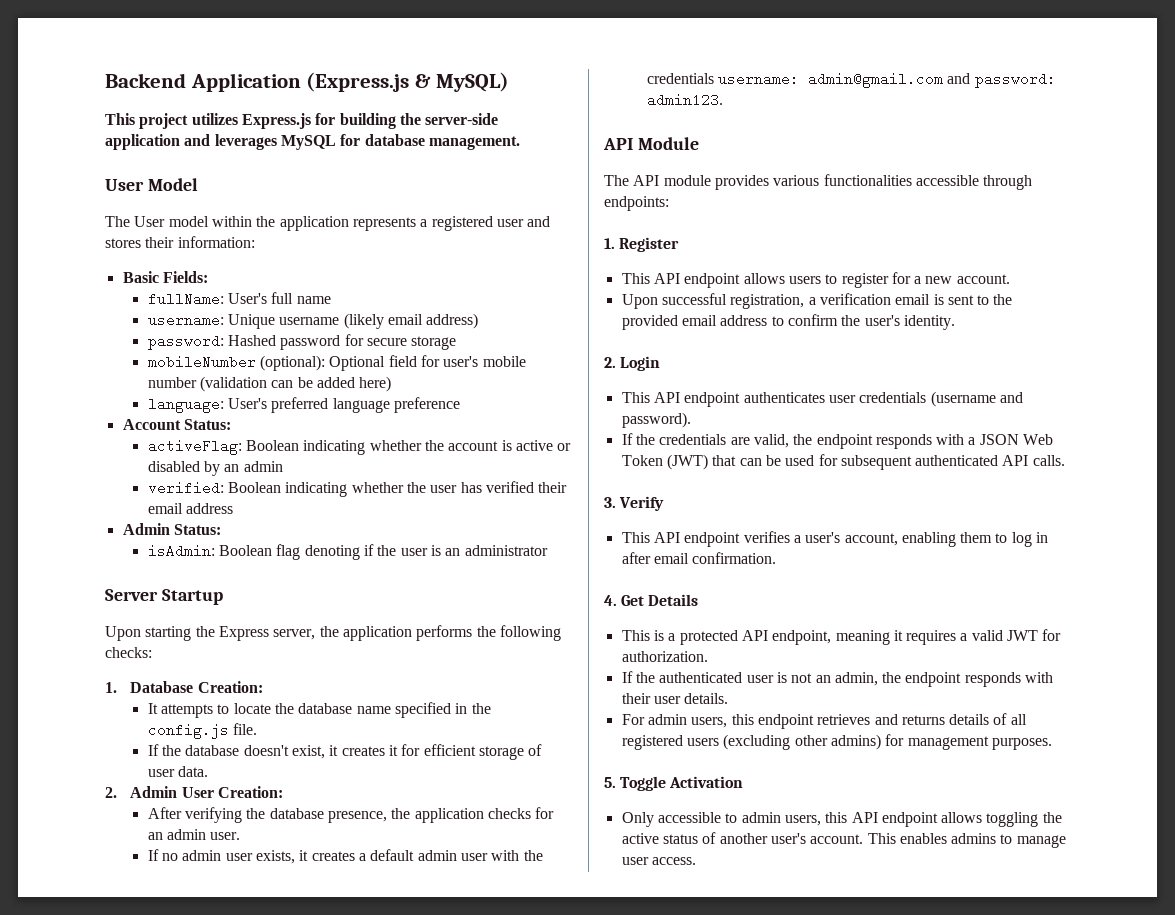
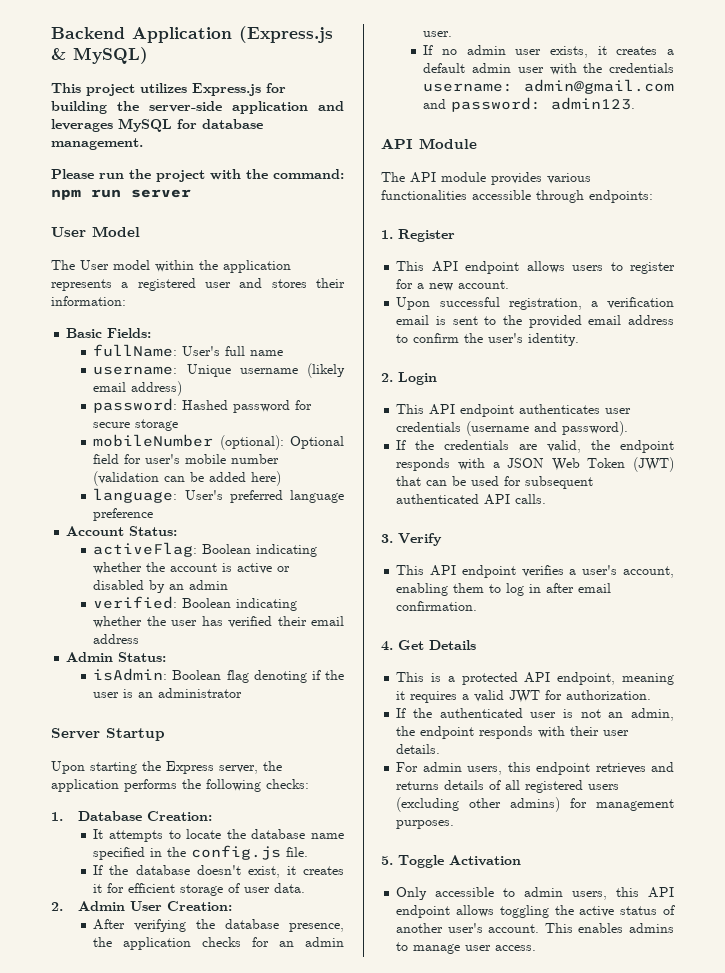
+ Please run the project with the command: npm run server

